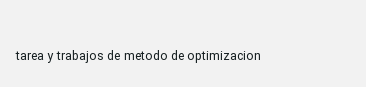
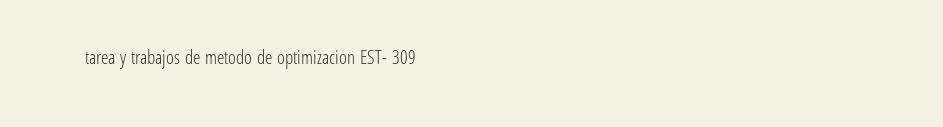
- tarea y trabajos de metodo de optimizacion
+ tarea y trabajos de metodo de optimizacion EST- 309

